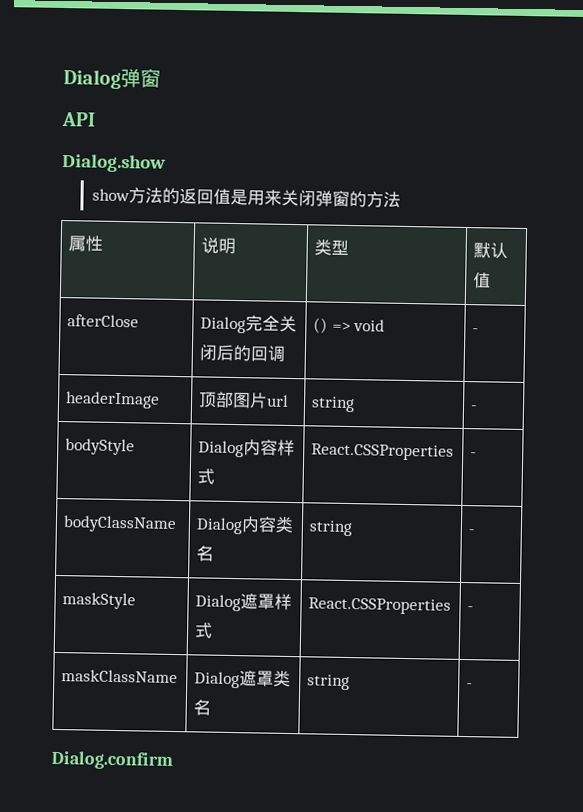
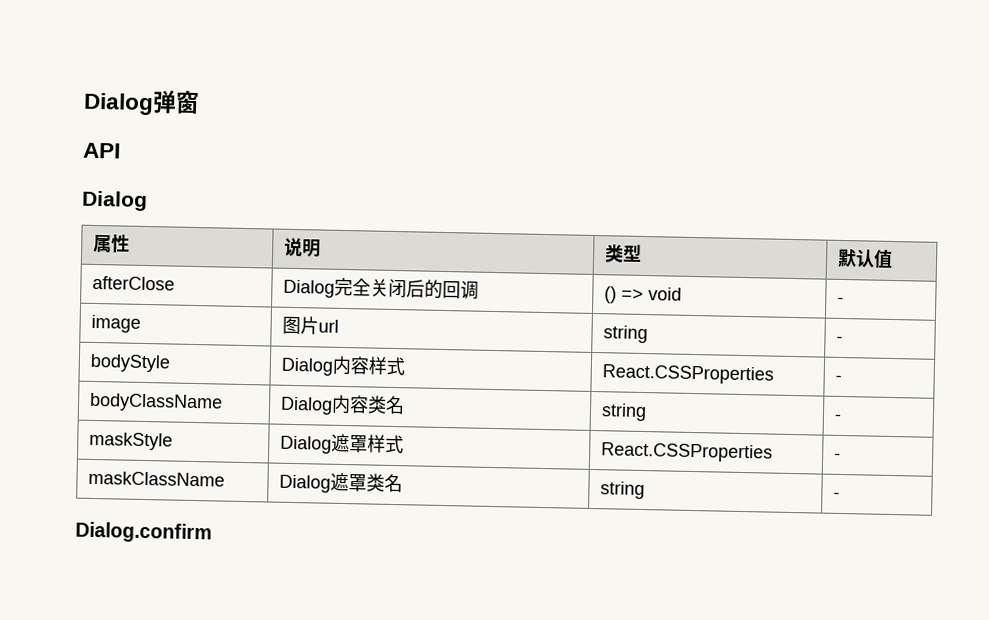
  API
- Dialog.show
- show方法的返回值是用来关闭弹窗的方法
+ Dialog
- headerImage | 顶部图片url | string | -
+ image | 图片url | string | -

